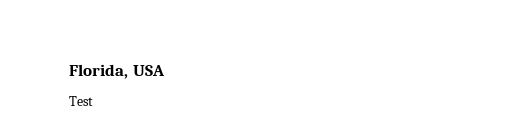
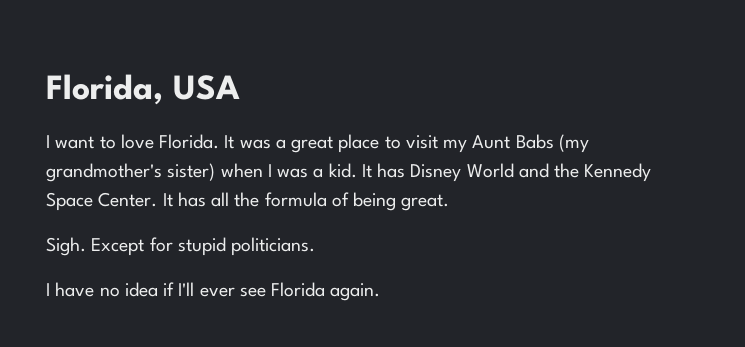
- Test
+ I want to love Florida. It was a great place to visit my Aunt Babs (my grandmother's sister) when I was a kid. It has Disney World and the Kennedy Space Center. It has all the formula of being great.
+ Sigh. Except for stupid politicians.
+ I have no idea if I'll ever see Florida again.

